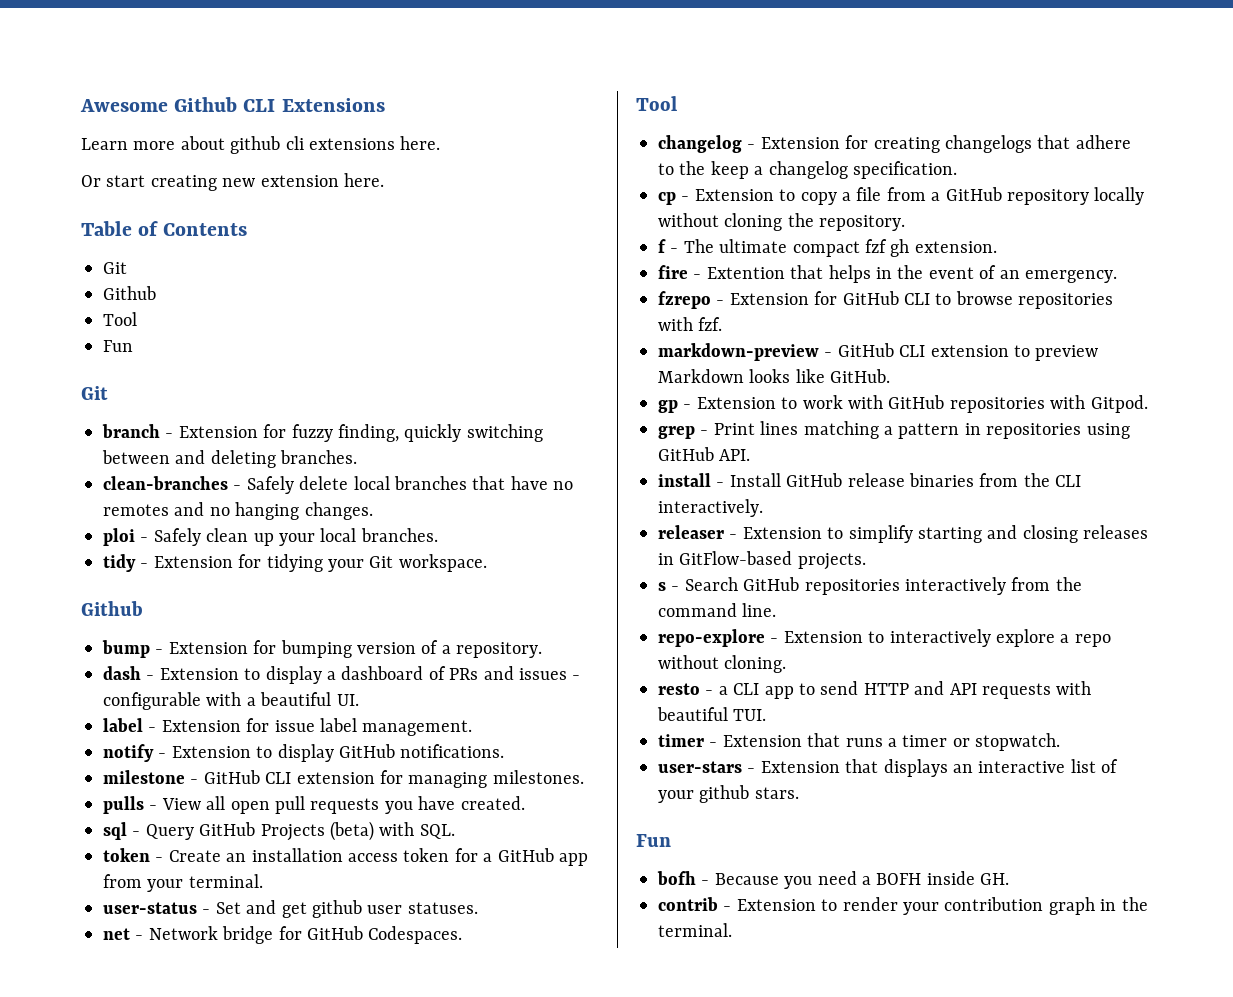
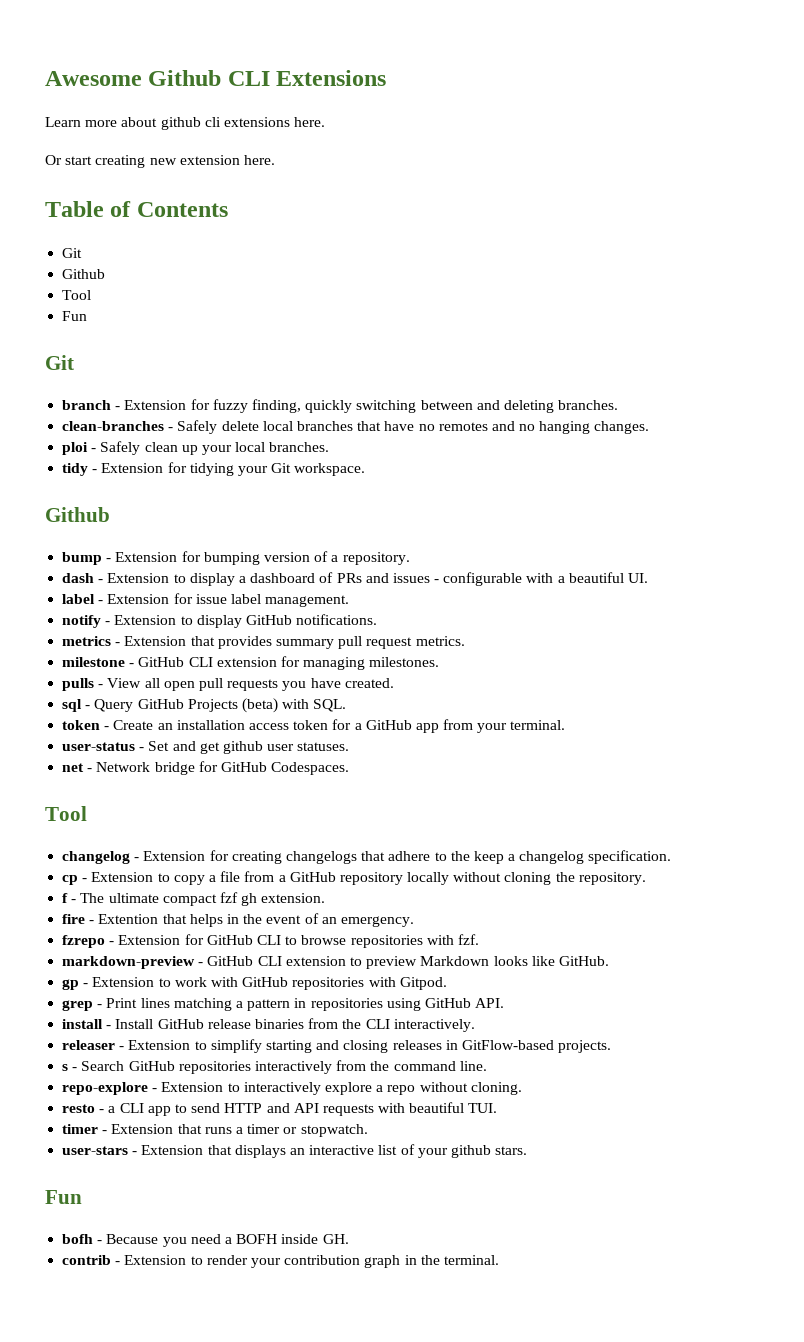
+ metrics - Extension that provides summary pull request metrics.

